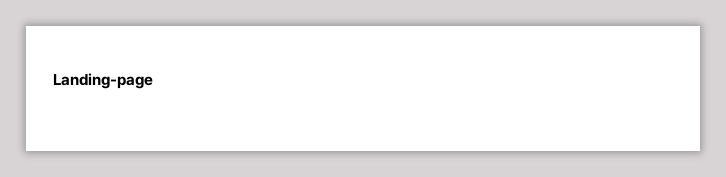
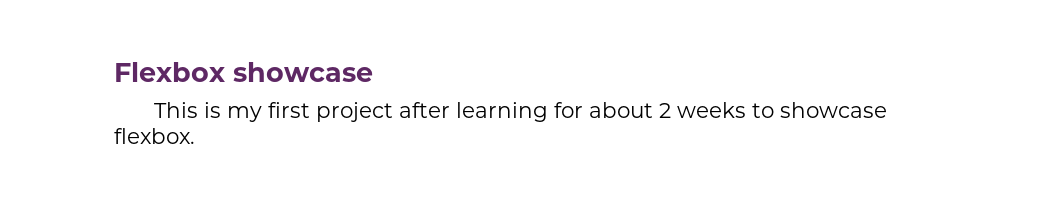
- Landing-page
+ Flexbox showcase
+ This is my first project after learning for about 2 weeks to showcase flexbox.

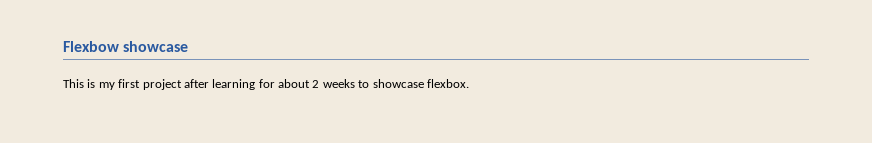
- Flexbox showcase
+ Flexbow showcase

